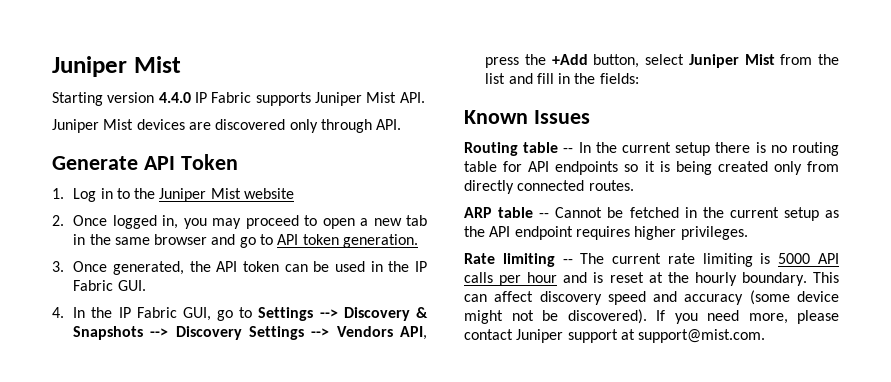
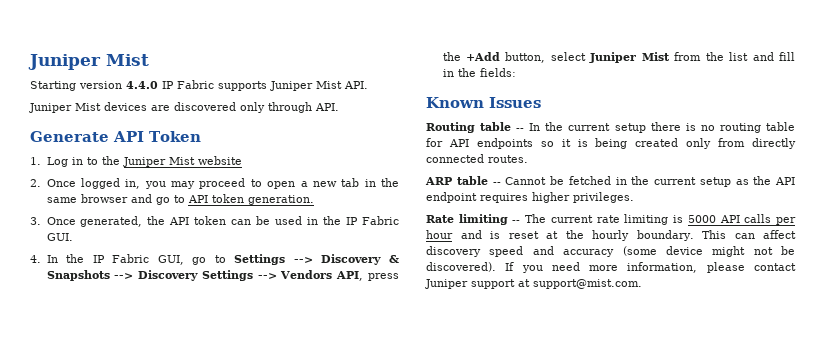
- If you need more, please contact Juniper support at support@mist.com.
+ If you need more information, please contact Juniper support at support@mist.com.

